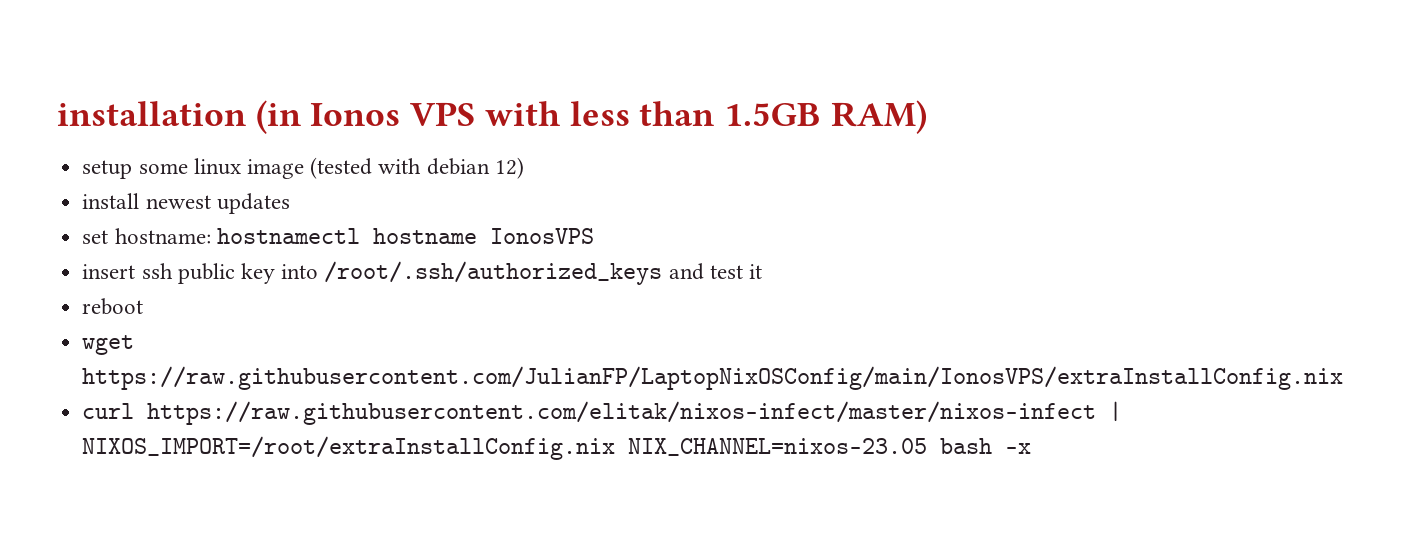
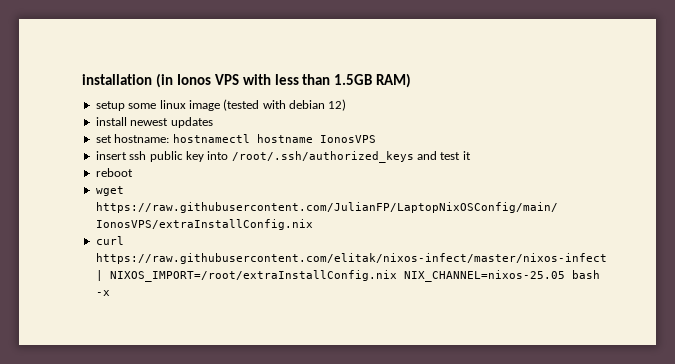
- curl https://raw.githubusercontent.com/elitak/nixos-infect/master/nixos-infect | NIXOS_IMPORT=/root/extraInstallConfig.nix NIX_CHANNEL=nixos-23.05 bash -x
+ curl https://raw.githubusercontent.com/elitak/nixos-infect/master/nixos-infect | NIXOS_IMPORT=/root/extraInstallConfig.nix NIX_CHANNEL=nixos-25.05 bash -x

